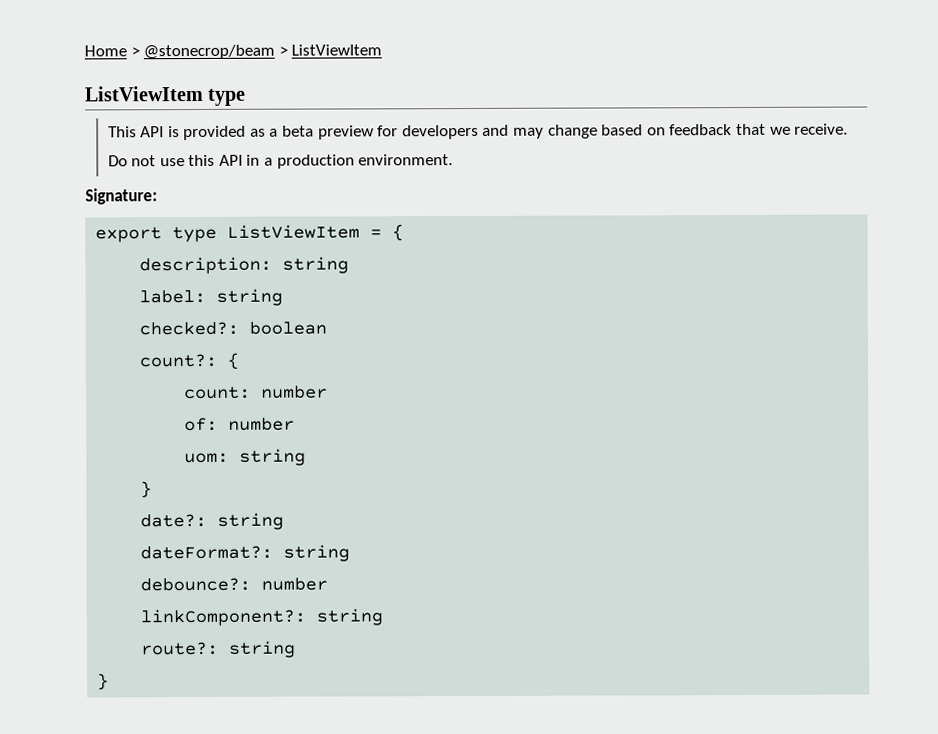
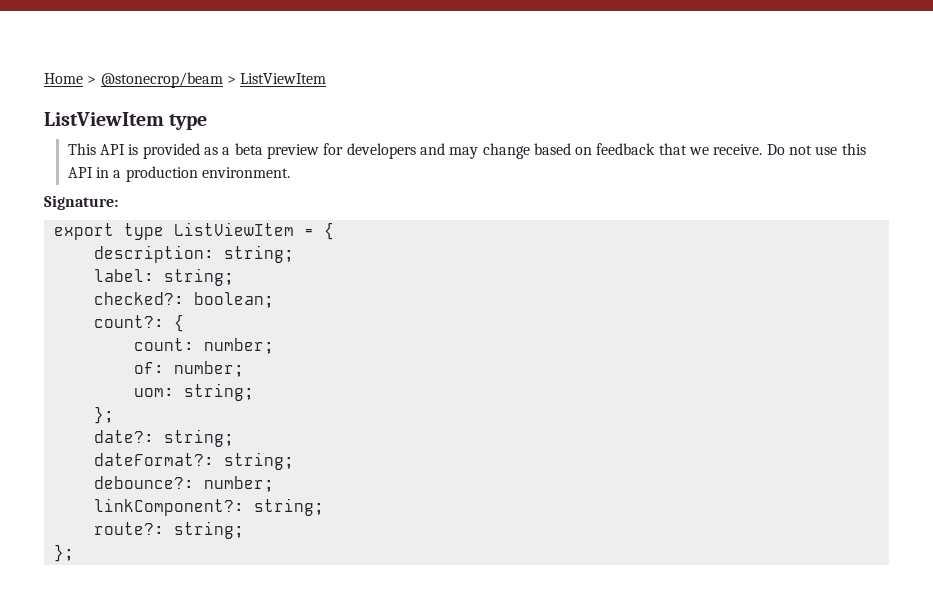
- description: string
+ description: string;
- label: string
+ label: string;
- checked?: boolean
+ checked?: boolean;
- count: number
+ count: number;
- of: number
+ of: number;
- uom: string
- }
+ uom: string;
+ };
- date?: string
+ date?: string;
- dateFormat?: string
+ dateFormat?: string;
- debounce?: number
+ debounce?: number;
- linkComponent?: string
+ linkComponent?: string;
- route?: string
- }
+ route?: string;
+ };

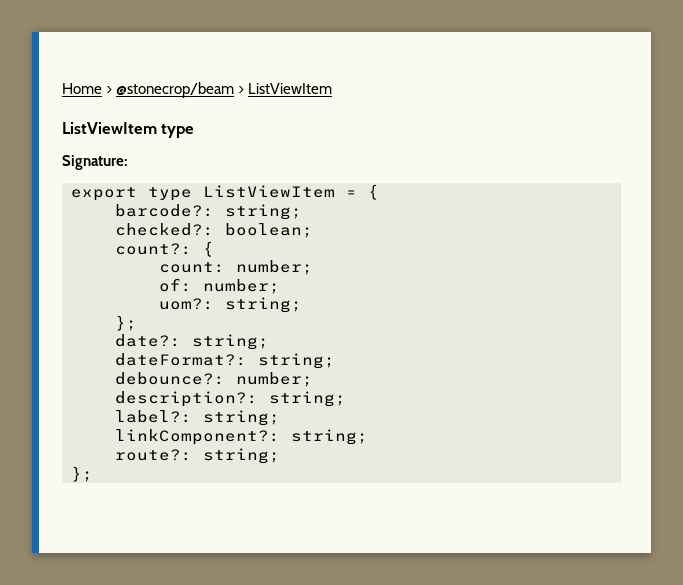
- This API is provided as a beta preview for developers and may change based on feedback that we receive. Do not use this API in a production environment.
- description: string;
- label: string;
+ barcode?: string;
- uom: string;
+ uom?: string;
+ description?: string;
+ label?: string;

